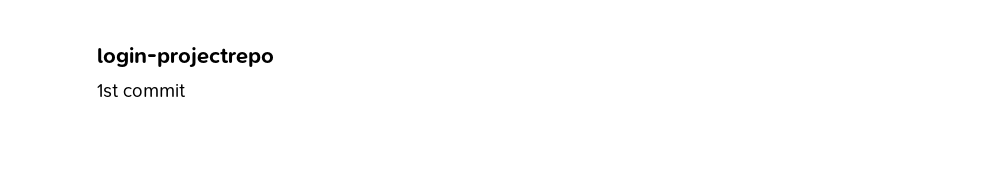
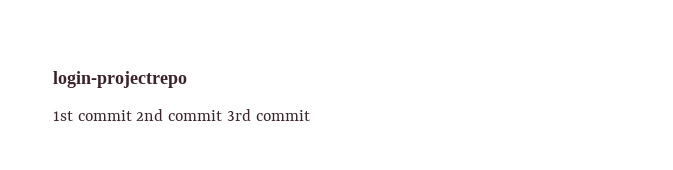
- 1st commit
+ 1st commit 2nd commit 3rd commit

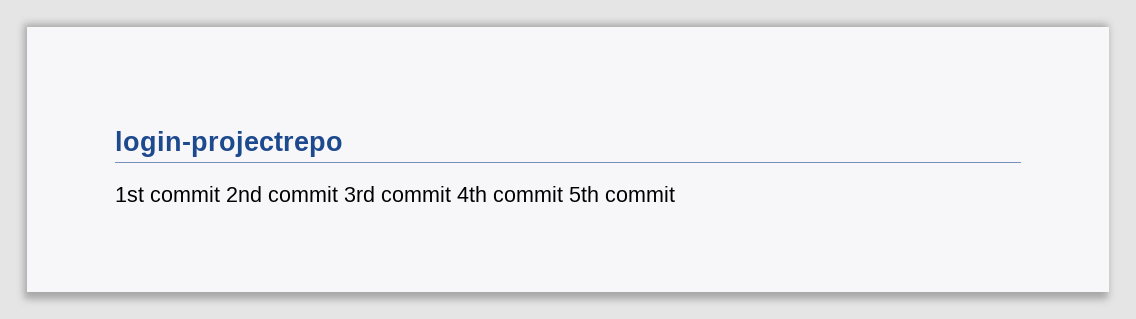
- 1st commit 2nd commit 3rd commit
+ 1st commit 2nd commit 3rd commit 4th commit 5th commit

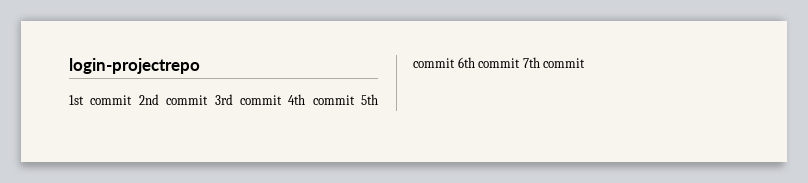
- 1st commit 2nd commit 3rd commit 4th commit 5th commit
+ 1st commit 2nd commit 3rd commit 4th commit 5th commit 6th commit 7th commit

